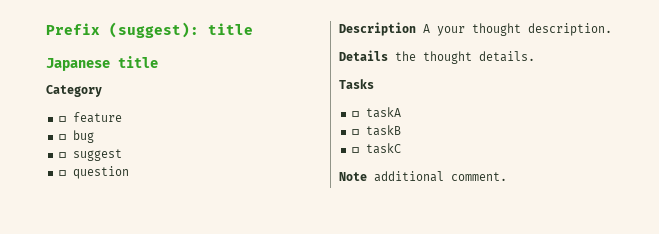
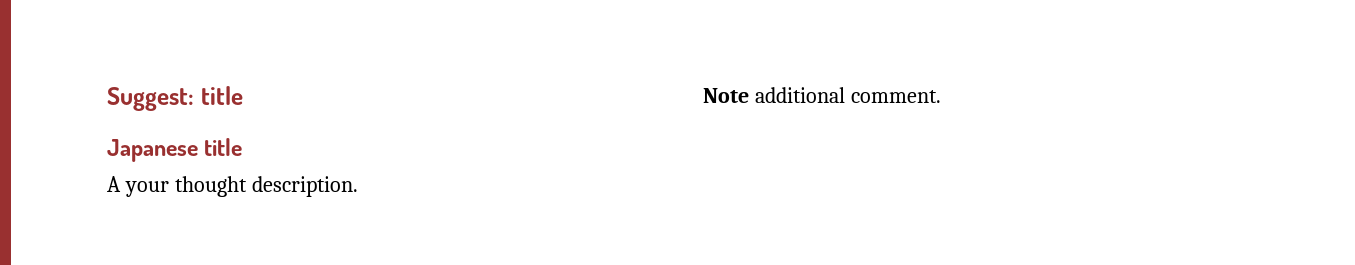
- Prefix (suggest): title
+ Suggest: title
- Category
- ☐ feature
- ☐ bug
- ☐ suggest
- ☐ question
- Description A your thought description.
- Details the thought details.
- Tasks
- ☐ taskA
- ☐ taskB
- ☐ taskC
+ A your thought description.

